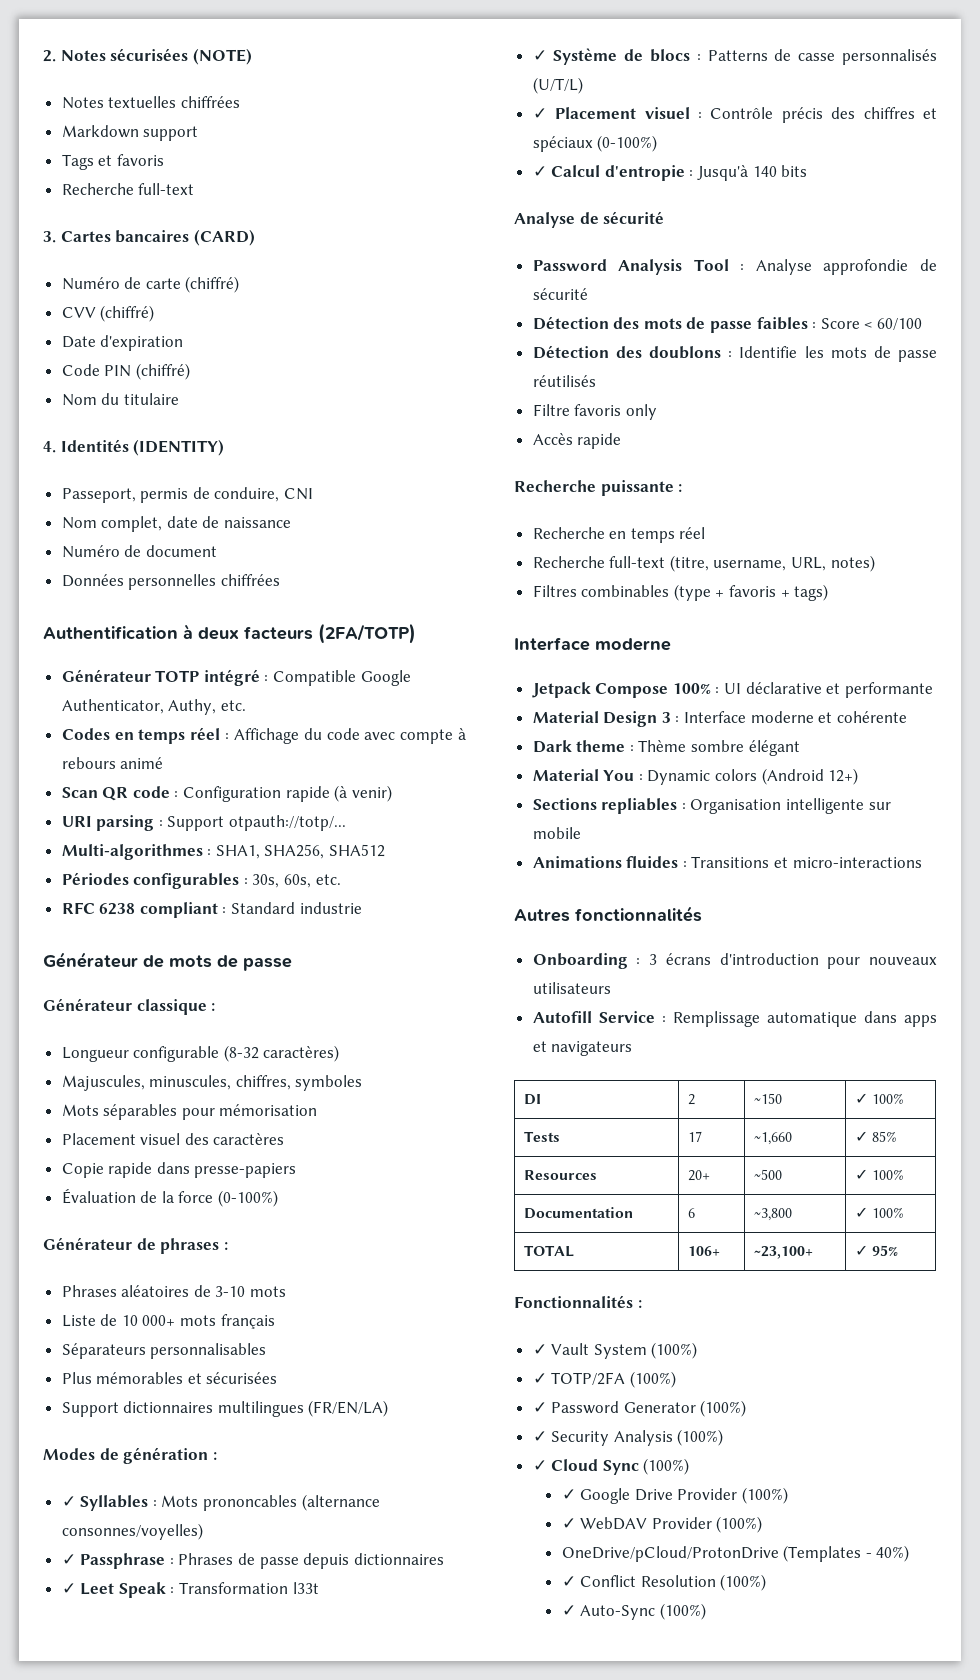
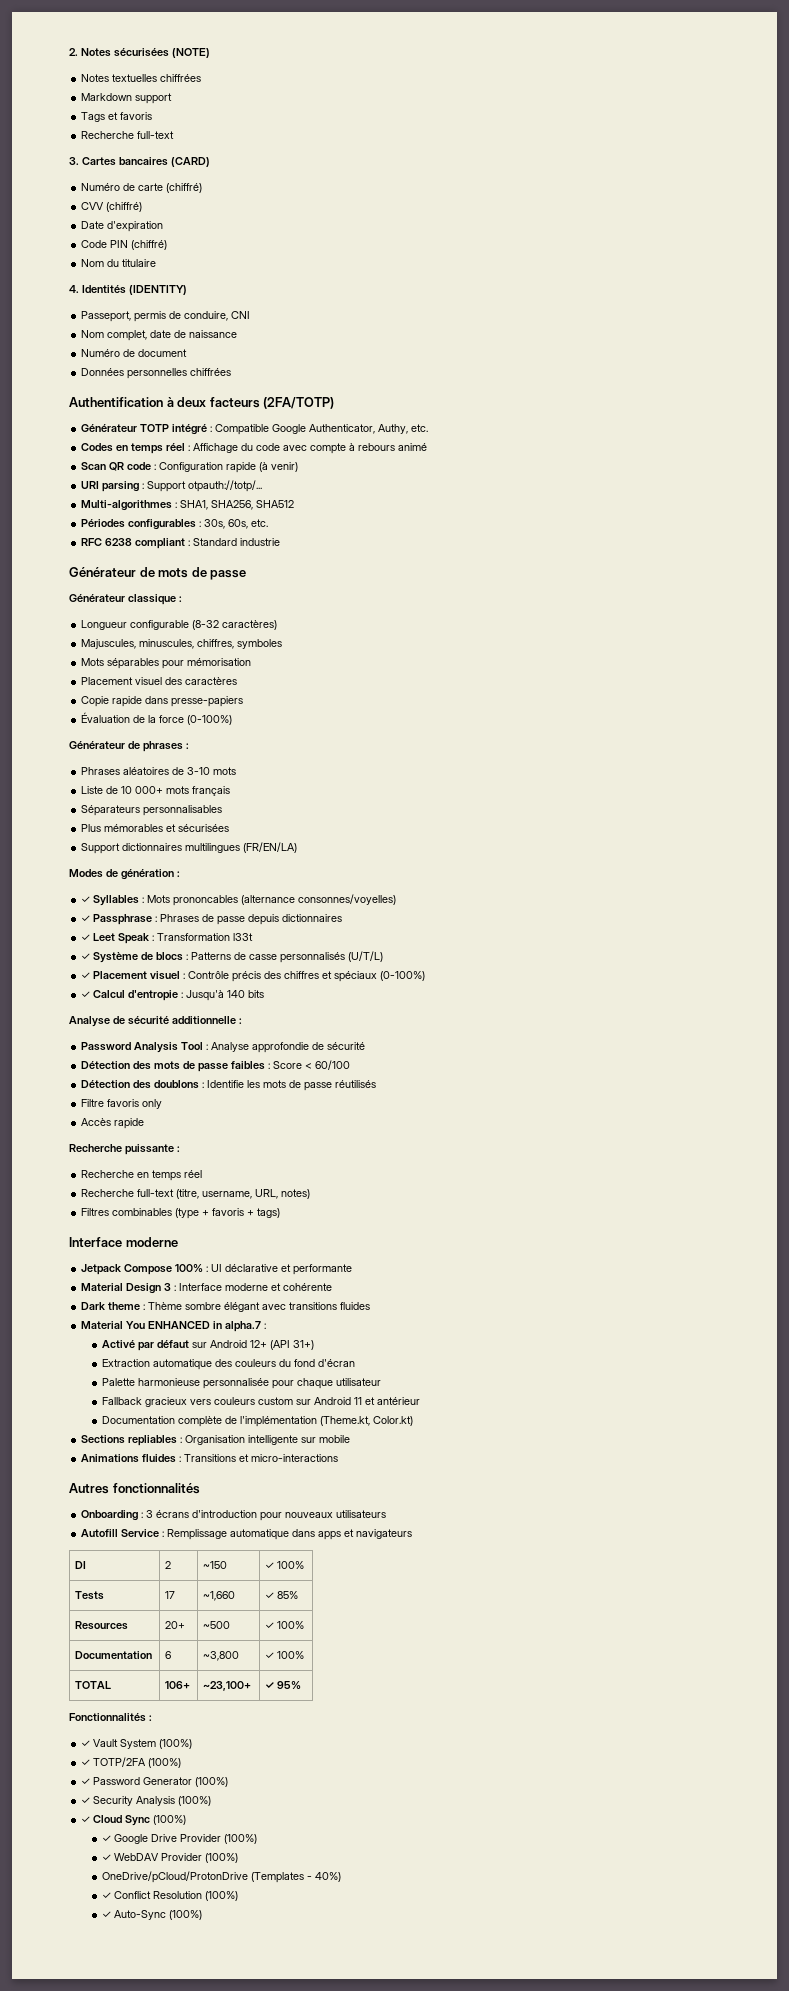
- Analyse de sécurité
+ Analyse de sécurité additionnelle :
- Dark theme : Thème sombre élégant
+ Dark theme : Thème sombre élégant avec transitions fluides
- Material You : Dynamic colors (Android 12+)
+ Material You ENHANCED in alpha.7 :
+ Activé par défaut sur Android 12+ (API 31+)
+ Extraction automatique des couleurs du fond d'écran
+ Palette harmonieuse personnalisée pour chaque utilisateur
+ Fallback gracieux vers couleurs custom sur Android 11 et antérieur
+ Documentation complète de l'implémentation (Theme.kt, Color.kt)

